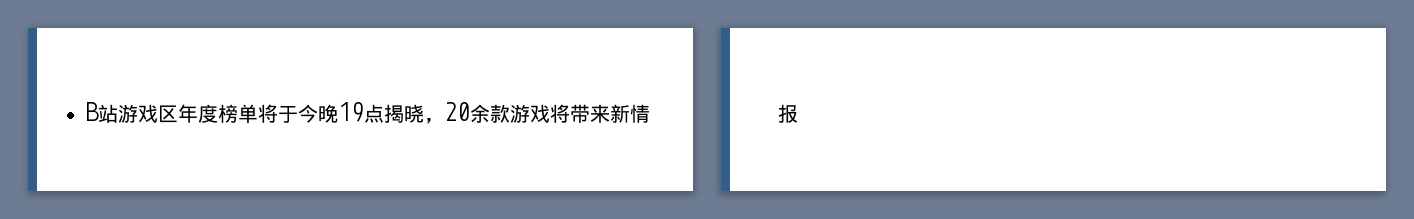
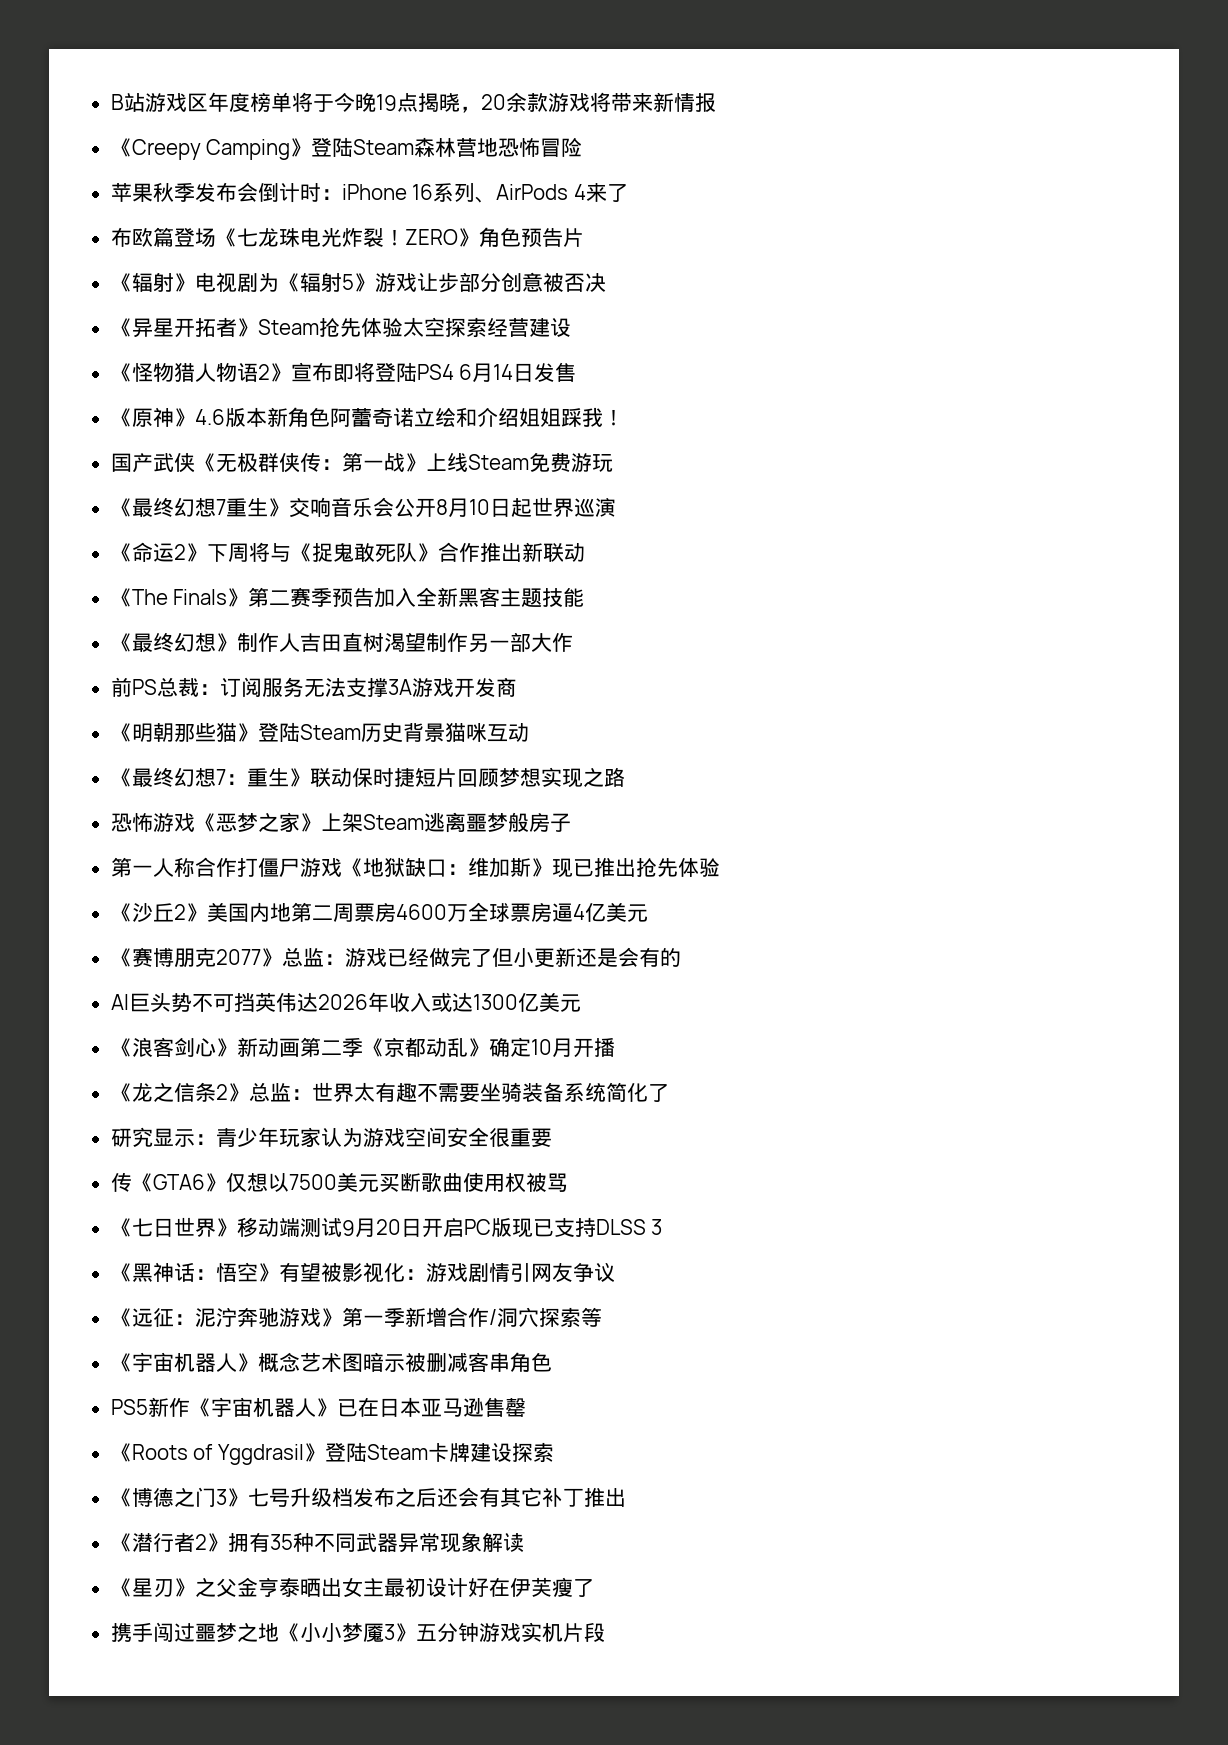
+ 《Creepy Camping》登陆Steam森林营地恐怖冒险
+ 苹果秋季发布会倒计时：iPhone 16系列、AirPods 4来了
+ 布欧篇登场《七龙珠电光炸裂！ZERO》角色预告片
+ 《辐射》电视剧为《辐射5》游戏让步部分创意被否决
+ 《异星开拓者》Steam抢先体验太空探索经营建设
+ 《怪物猎人物语2》宣布即将登陆PS4 6月14日发售
+ 《原神》4.6版本新角色阿蕾奇诺立绘和介绍姐姐踩我！
+ 国产武侠《无极群侠传：第一战》上线Steam免费游玩
+ 《最终幻想7重生》交响音乐会公开8月10日起世界巡演
+ 《命运2》下周将与《捉鬼敢死队》合作推出新联动
+ 《The Finals》第二赛季预告加入全新黑客主题技能
+ 《最终幻想》制作人吉田直树渴望制作另一部大作
+ 前PS总裁：订阅服务无法支撑3A游戏开发商
+ 《明朝那些猫》登陆Steam历史背景猫咪互动
+ 《最终幻想7：重生》联动保时捷短片回顾梦想实现之路
+ 恐怖游戏《恶梦之家》上架Steam逃离噩梦般房子
+ 第一人称合作打僵尸游戏《地狱缺口：维加斯》现已推出抢先体验
+ 《沙丘2》美国内地第二周票房4600万全球票房逼4亿美元
+ 《赛博朋克2077》总监：游戏已经做完了但小更新还是会有的
+ AI巨头势不可挡英伟达2026年收入或达1300亿美元
+ 《浪客剑心》新动画第二季《京都动乱》确定10月开播
+ 《龙之信条2》总监：世界太有趣不需要坐骑装备系统简化了
+ 研究显示：青少年玩家认为游戏空间安全很重要
+ 传《GTA6》仅想以7500美元买断歌曲使用权被骂
+ 《七日世界》移动端测试9月20日开启PC版现已支持DLSS 3
+ 《黑神话：悟空》有望被影视化：游戏剧情引网友争议
+ 《远征：泥泞奔驰游戏》第一季新增合作/洞穴探索等
+ 《宇宙机器人》概念艺术图暗示被删减客串角色
+ PS5新作《宇宙机器人》已在日本亚马逊售罄
+ 《Roots of Yggdrasil》登陆Steam卡牌建设探索
+ 《博德之门3》七号升级档发布之后还会有其它补丁推出
+ 《潜行者2》拥有35种不同武器异常现象解读
+ 《星刃》之父金亨泰晒出女主最初设计好在伊芙瘦了
+ 携手闯过噩梦之地《小小梦魇3》五分钟游戏实机片段

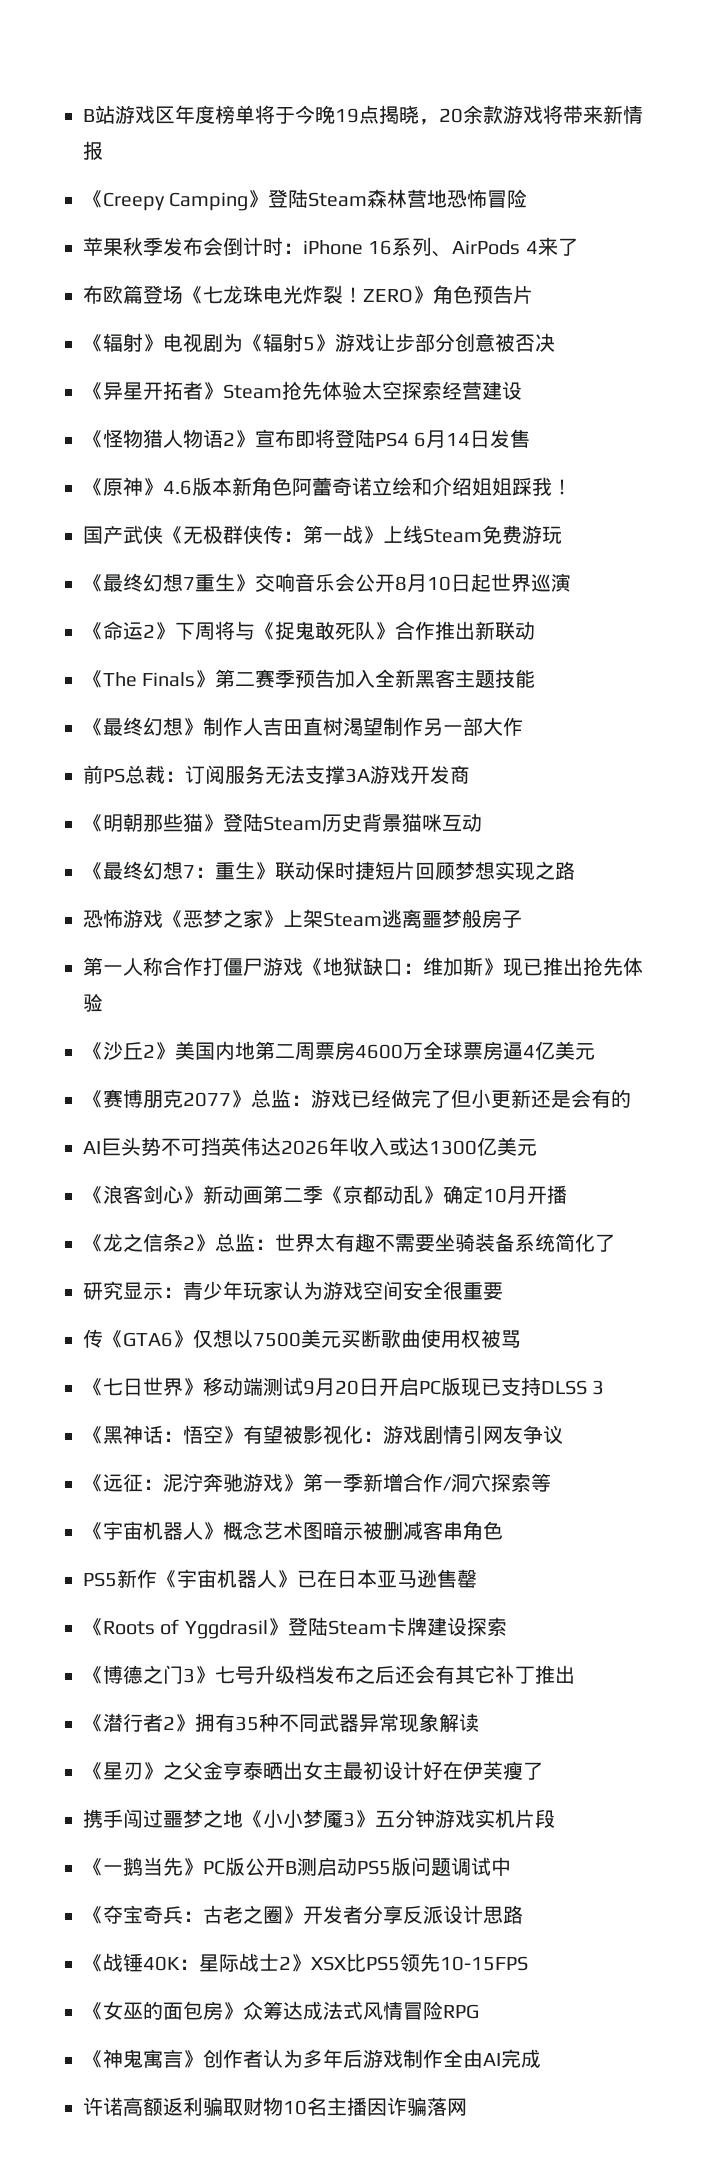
+ 《一鹅当先》PC版公开B测启动PS5版问题调试中
+ 《夺宝奇兵：古老之圈》开发者分享反派设计思路
+ 《战锤40K：星际战士2》XSX比PS5领先10-15FPS
+ 《女巫的面包房》众筹达成法式风情冒险RPG
+ 《神鬼寓言》创作者认为多年后游戏制作全由AI完成
+ 许诺高额返利骗取财物10名主播因诈骗落网

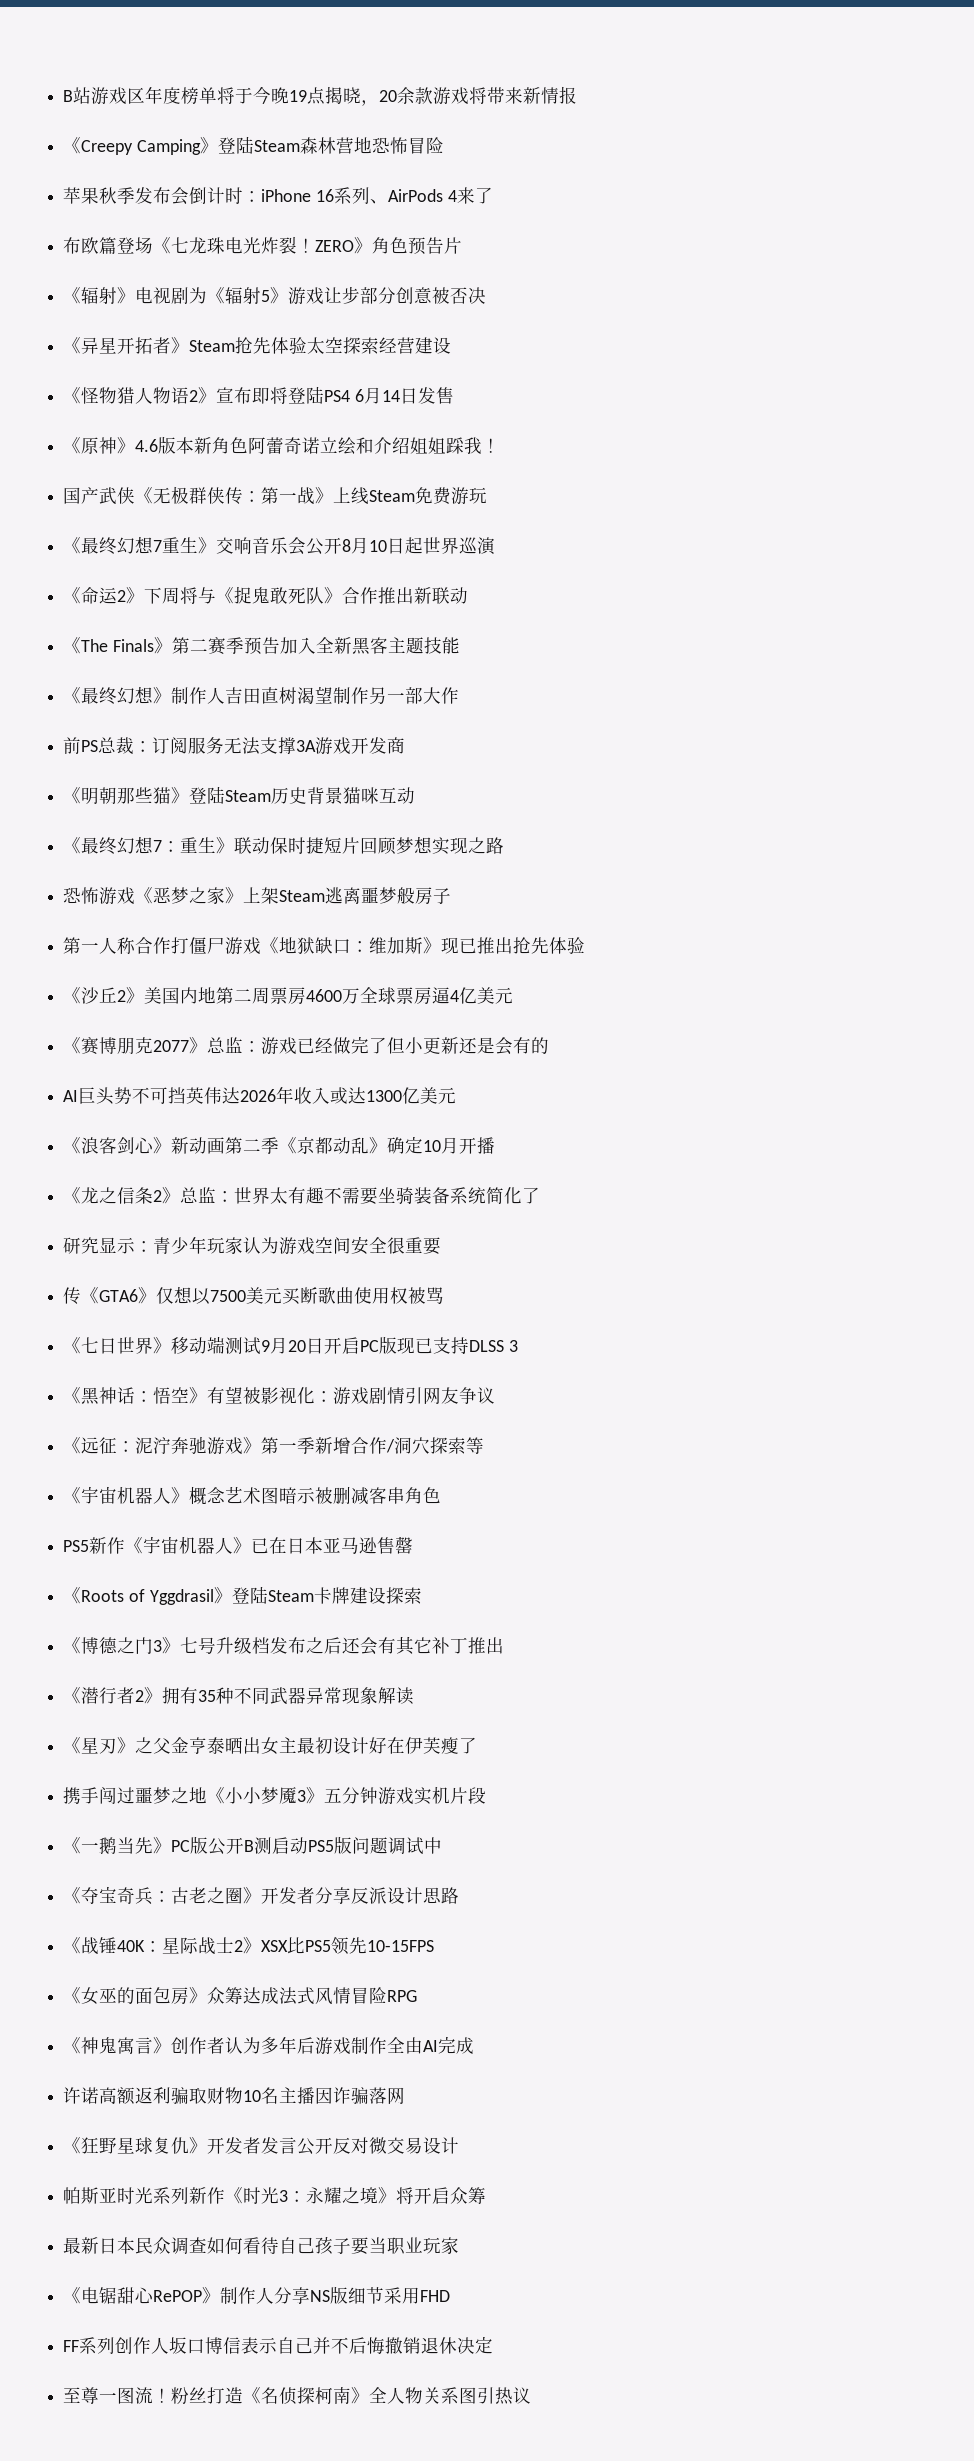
+ 《狂野星球复仇》开发者发言公开反对微交易设计
+ 帕斯亚时光系列新作《时光3：永耀之境》将开启众筹
+ 最新日本民众调查如何看待自己孩子要当职业玩家
+ 《电锯甜心RePOP》制作人分享NS版细节采用FHD
+ FF系列创作人坂口博信表示自己并不后悔撤销退休决定
+ 至尊一图流！粉丝打造《名侦探柯南》全人物关系图引热议

